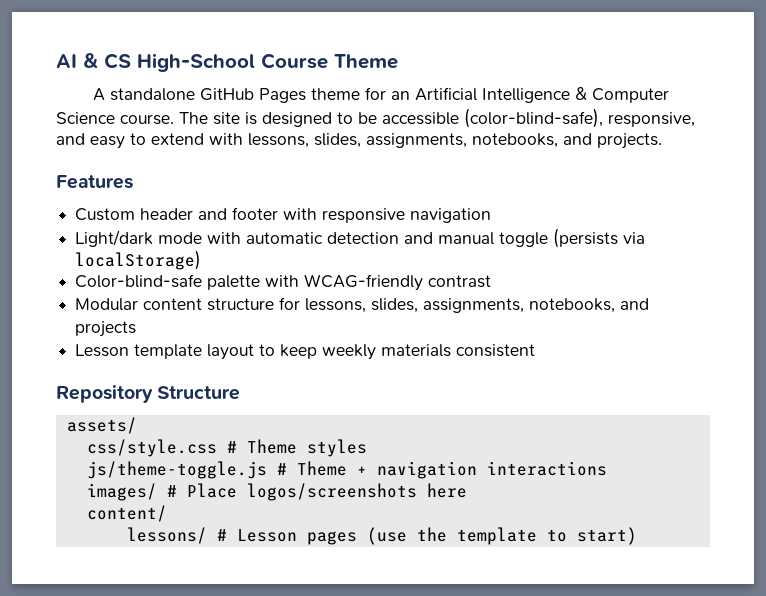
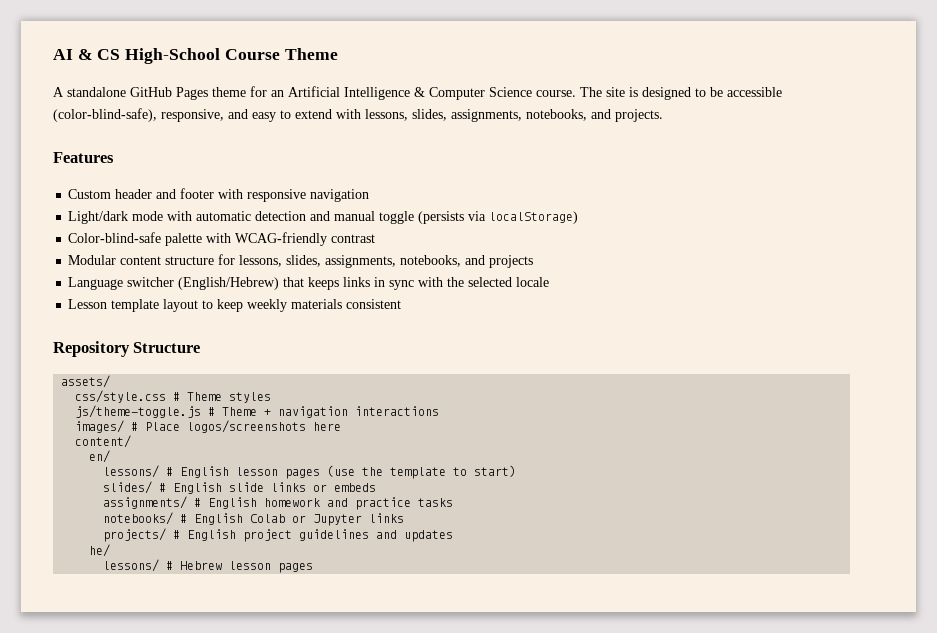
+ Language switcher (English/Hebrew) that keeps links in sync with the selected locale
- lessons/ # Lesson pages (use the template to start)
+ en/
+ lessons/ # English lesson pages (use the template to start)
+ slides/ # English slide links or embeds
+ assignments/ # English homework and practice tasks
+ notebooks/ # English Colab or Jupyter links
+ projects/ # English project guidelines and updates
+ he/
+ lessons/ # Hebrew lesson pages

